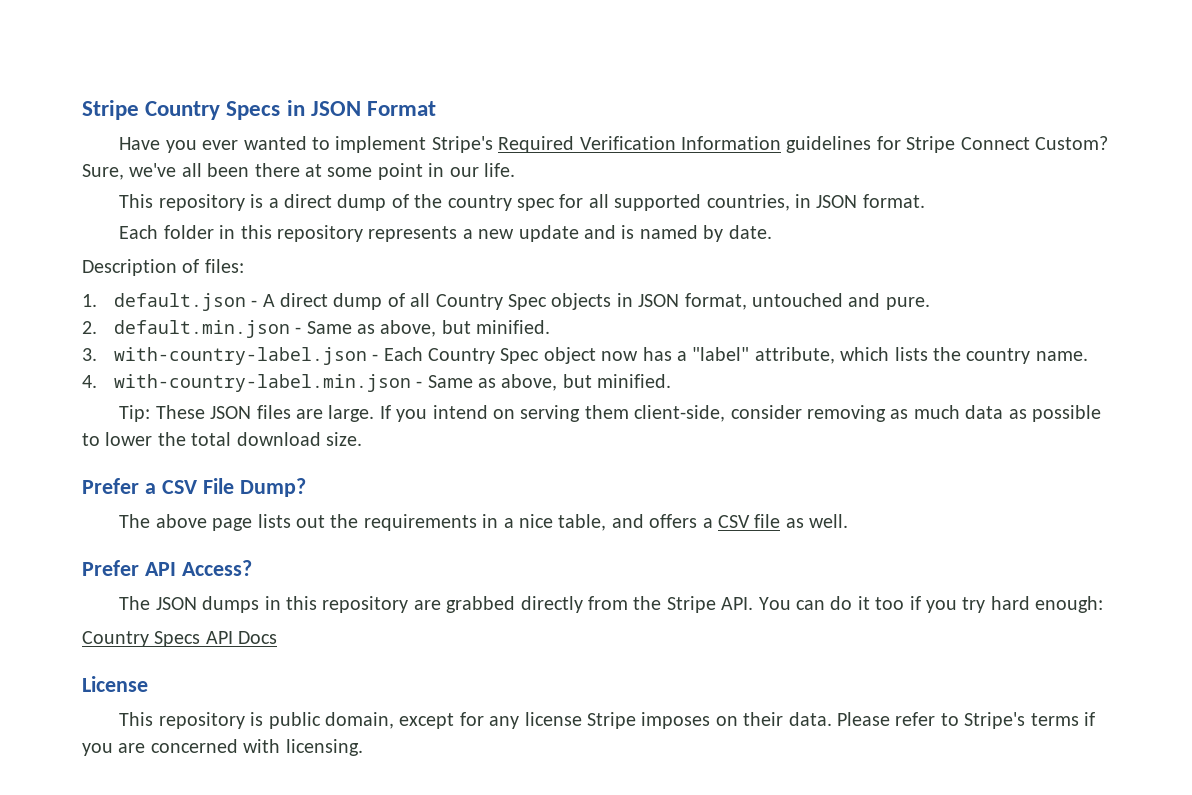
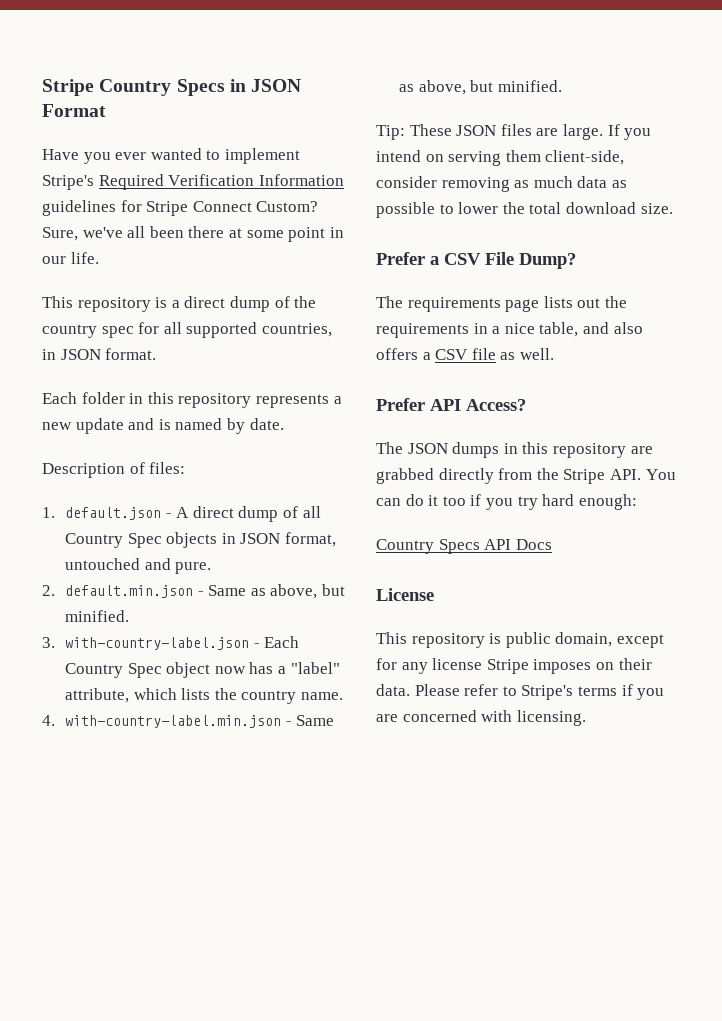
- The above page lists out the requirements in a nice table, and offers a CSV file as well.
+ The requirements page lists out the requirements in a nice table, and also offers a CSV file as well.

